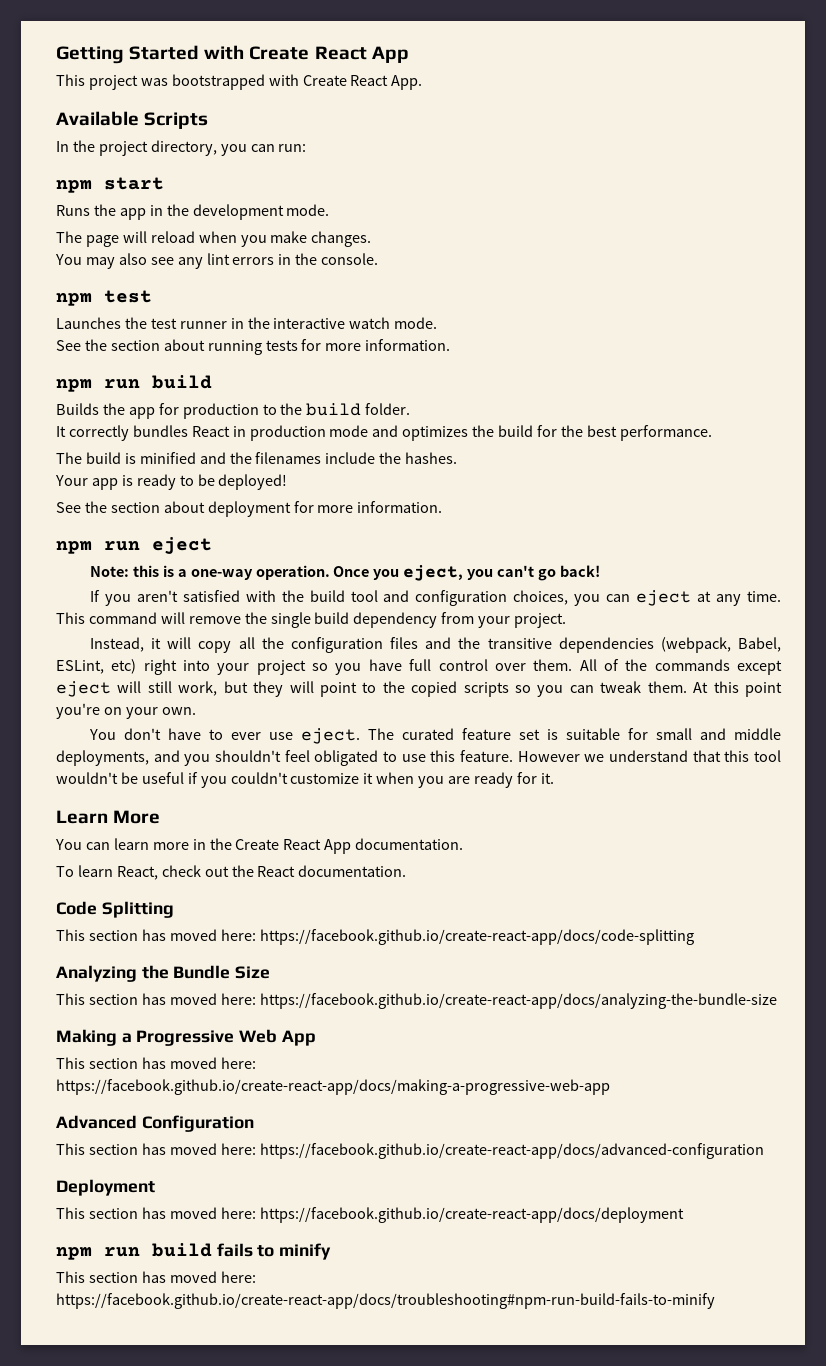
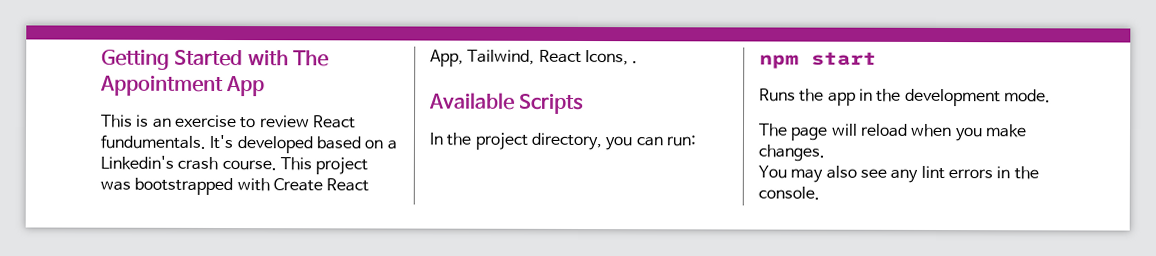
- Getting Started with Create React App
- This project was bootstrapped with Create React App.
+ Getting Started with The Appointment App
+ This is an exercise to review React fundumentals. It's developed based on a Linkedin's crash course. This project was bootstrapped with Create React App, Tailwind, React Icons, .
- npm test
- Launches the test runner in the interactive watch mode.
- See the section about running tests for more information.
- npm run build
- Builds the app for production to the build folder.
- It correctly bundles React in production mode and optimizes the build for the best performance.
- The build is minified and the filenames include the hashes.
- Your app is ready to be deployed!
- See the section about deployment for more information.
- npm run eject
- Note: this is a one-way operation. Once you eject, you can't go back!
- If you aren't satisfied with the build tool and configuration choices, you can eject at any time. This command will remove the single build dependency from your project.
- Instead, it will copy all the configuration files and the transitive dependencies (webpack, Babel, ESLint, etc) right into your project so you have full control over them. All of the commands except eject will still work, but they will point to the copied scripts so you can tweak them. At this point you're on your own.
- You don't have to ever use eject. The curated feature set is suitable for small and middle deployments, and you shouldn't feel obligated to use this feature. However we understand that this tool wouldn't be useful if you couldn't customize it when you are ready for it.
- Learn More
- You can learn more in the Create React App documentation.
- To learn React, check out the React documentation.
- Code Splitting
- This section has moved here: https://facebook.github.io/create-react-app/docs/code-splitting
- Analyzing the Bundle Size
- This section has moved here: https://facebook.github.io/create-react-app/docs/analyzing-the-bundle-size
- Making a Progressive Web App
- This section has moved here: https://facebook.github.io/create-react-app/docs/making-a-progressive-web-app
- Advanced Configuration
- This section has moved here: https://facebook.github.io/create-react-app/docs/advanced-configuration
- Deployment
- This section has moved here: https://facebook.github.io/create-react-app/docs/deployment
- npm run build fails to minify
- This section has moved here: https://facebook.github.io/create-react-app/docs/troubleshooting#npm-run-build-fails-to-minify

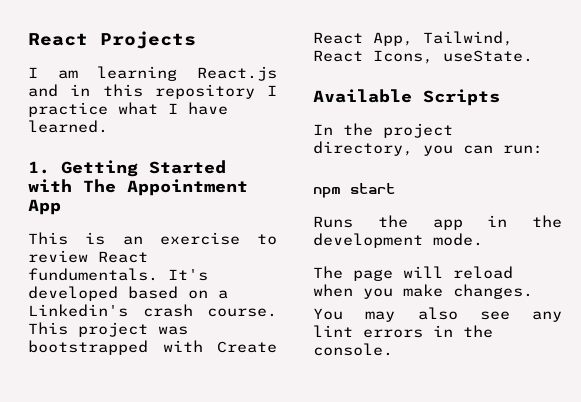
- Getting Started with The Appointment App
+ React Projects
+ I am learning React.js and in this repository I practice what I have learned.
+ 1. Getting Started with The Appointment App
- This project was bootstrapped with Create React App, Tailwind, React Icons, .
+ This project was bootstrapped with Create React App, Tailwind, React Icons, useState.

